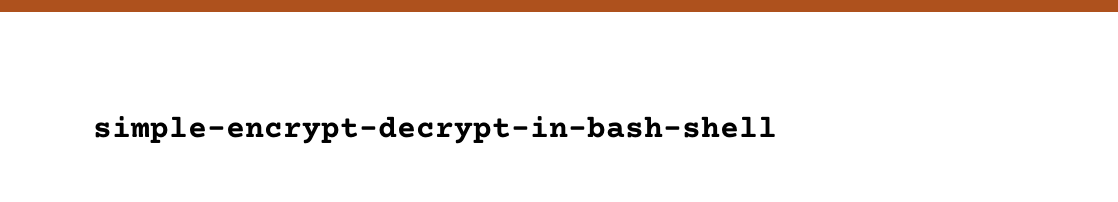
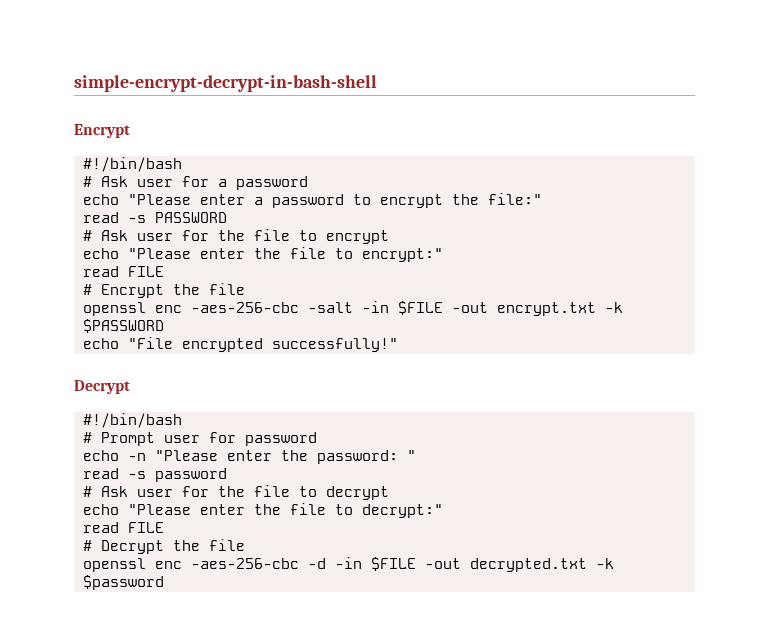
  simple-encrypt-decrypt-in-bash-shell
+ Encrypt
+ #!/bin/bash
+ # Ask user for a password
+ echo "Please enter a password to encrypt the file:"
+ read -s PASSWORD
+ # Ask user for the file to encrypt
+ echo "Please enter the file to encrypt:"
+ read FILE
+ # Encrypt the file
+ openssl enc -aes-256-cbc -salt -in $FILE -out encrypt.txt -k $PASSWORD
+ echo "File encrypted successfully!"
+ Decrypt
+ #!/bin/bash
+ # Prompt user for password
+ echo -n "Please enter the password: "
+ read -s password
+ # Ask user for the file to decrypt
+ echo "Please enter the file to decrypt:"
+ read FILE
+ # Decrypt the file
+ openssl enc -aes-256-cbc -d -in $FILE -out decrypted.txt -k $password

